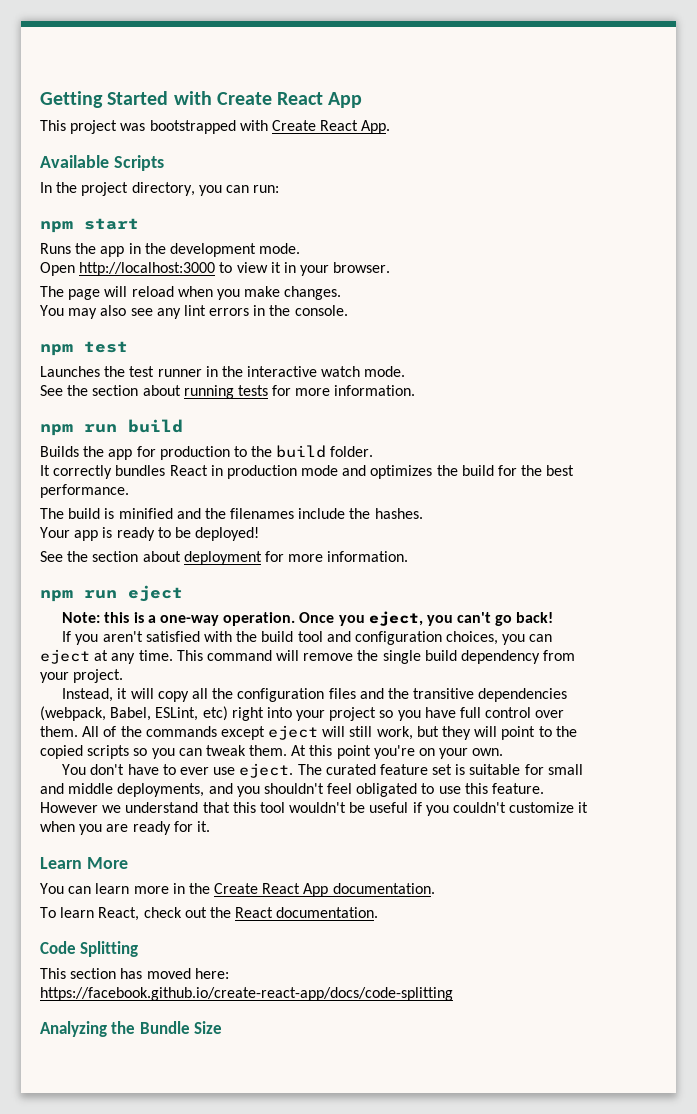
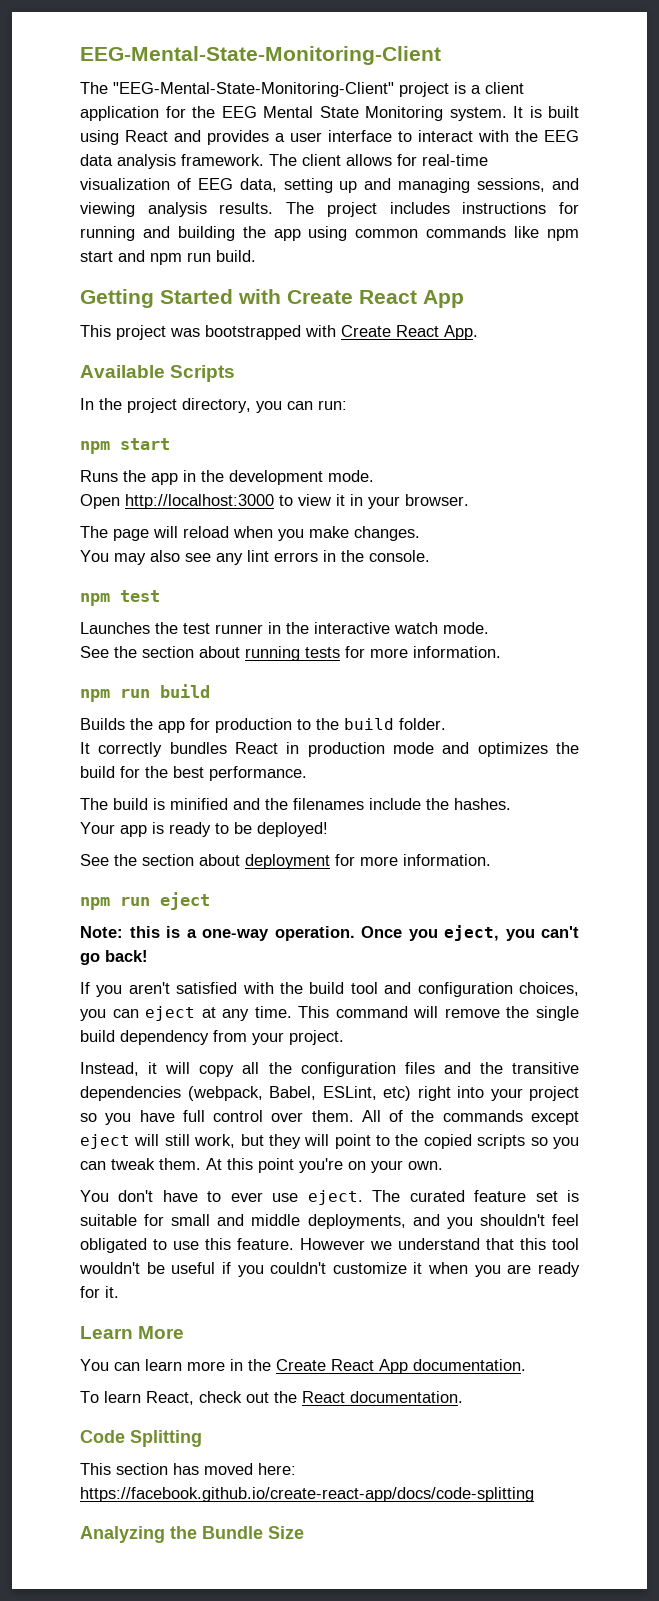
+ EEG-Mental-State-Monitoring-Client
+ The "EEG-Mental-State-Monitoring-Client" project is a client application for the EEG Mental State Monitoring system. It is built using React and provides a user interface to interact with the EEG data analysis framework. The client allows for real-time visualization of EEG data, setting up and managing sessions, and viewing analysis results. The project includes instructions for running and building the app using common commands like npm start and npm run build.

